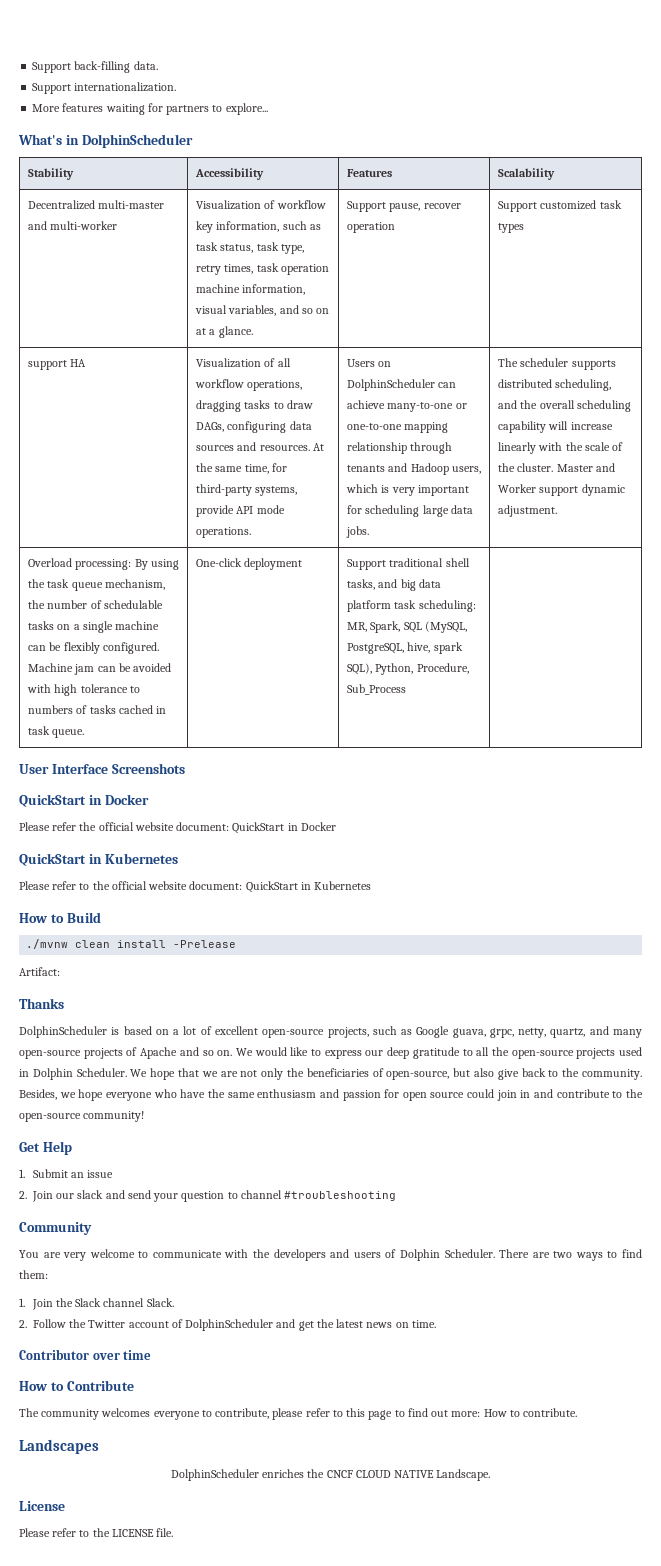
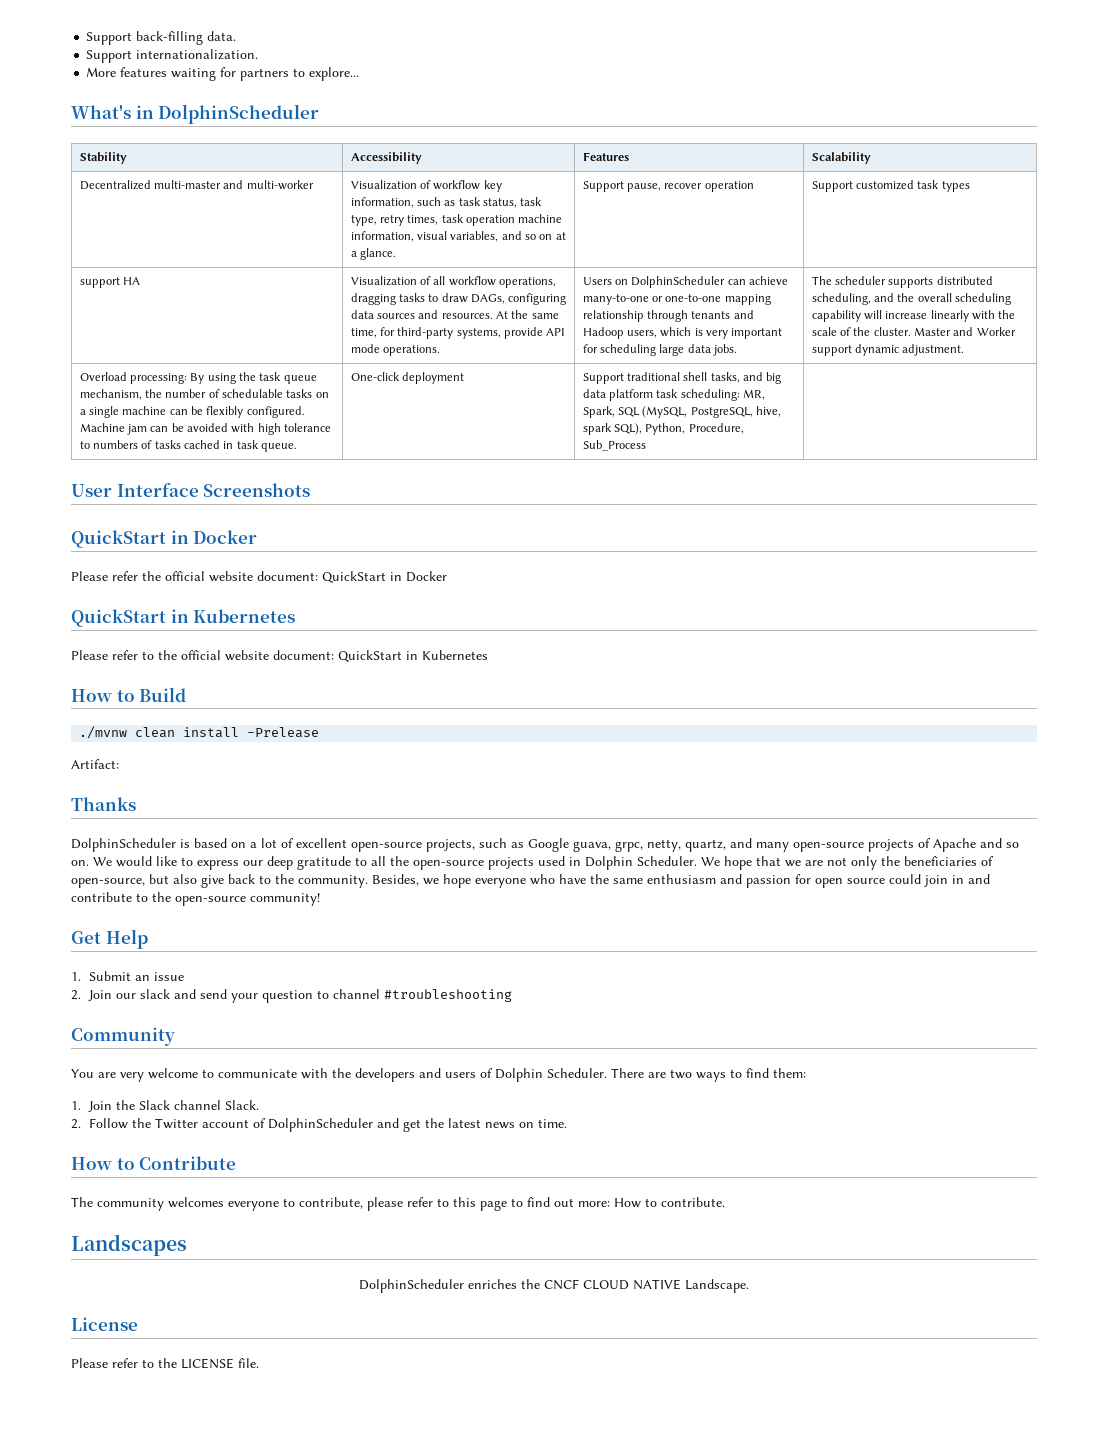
- Contributor over time

